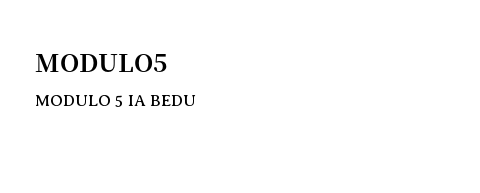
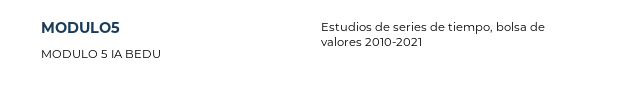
+ Estudios de series de tiempo, bolsa de valores 2010-2021

